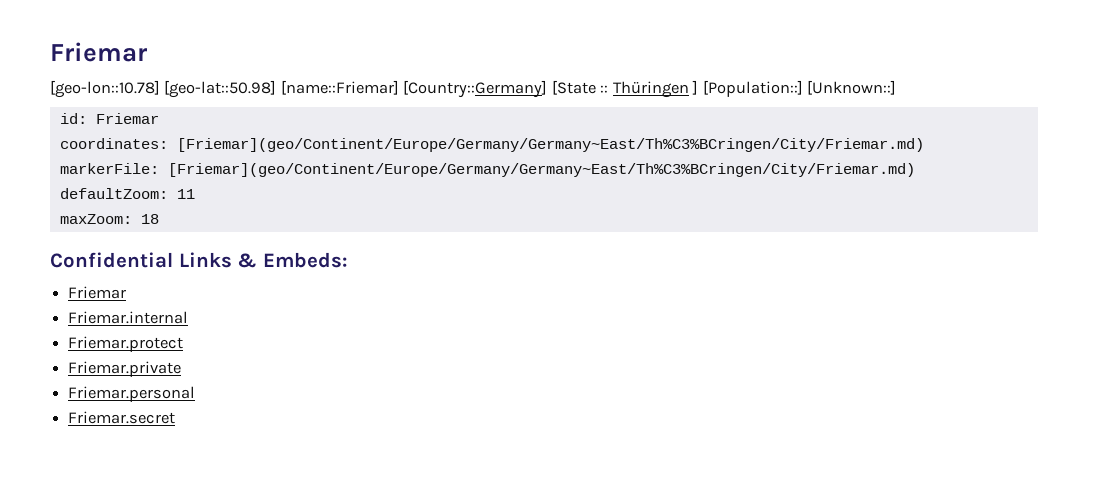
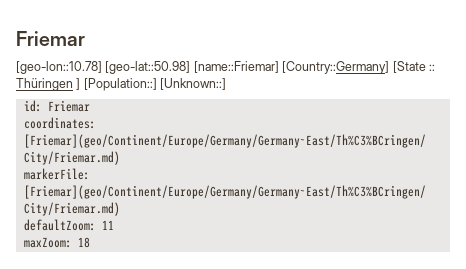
- Confidential Links & Embeds:
- Friemar
- Friemar.internal
- Friemar.protect
- Friemar.private
- Friemar.personal
- Friemar.secret

